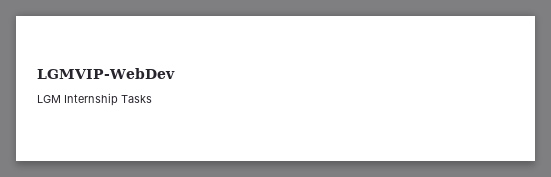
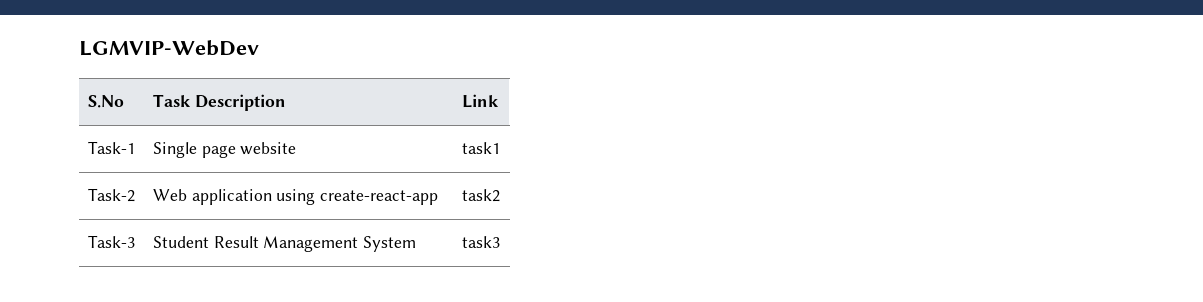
- LGM Internship Tasks
+ S.No | Task Description | Link
+ Task-1 | Single page website | task1
+ Task-2 | Web application using create-react-app | task2
+ Task-3 | Student Result Management System | task3

